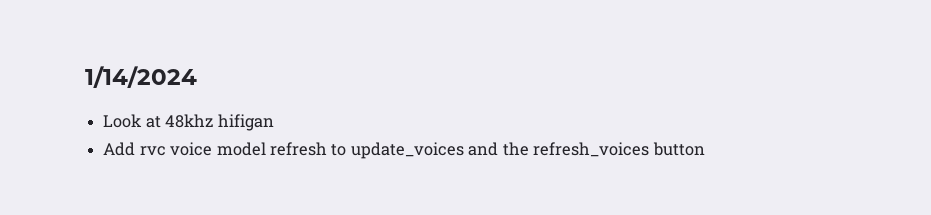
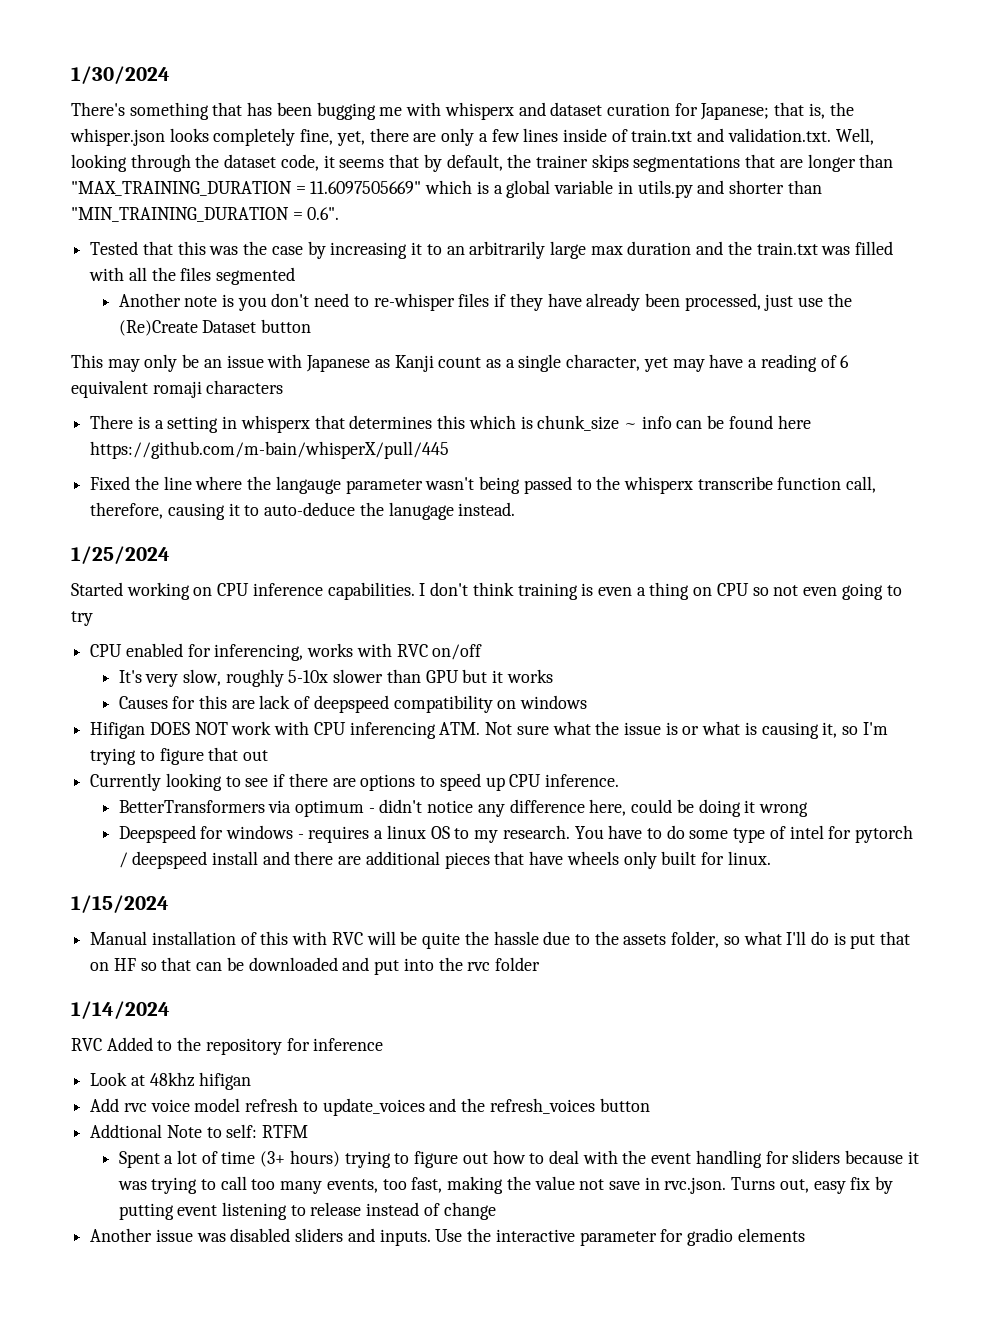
+ 1/30/2024
+ There's something that has been bugging me with whisperx and dataset curation for Japanese; that is, the whisper.json looks completely fine, yet, there are only a few lines inside of train.txt and validation.txt. Well, looking through the dataset code, it seems that by default, the trainer skips segmentations that are longer than "MAX_TRAINING_DURATION = 11.6097505669" which is a global variable in utils.py and shorter than "MIN_TRAINING_DURATION = 0.6".
+ Tested that this was the case by increasing it to an arbitrarily large max duration and the train.txt was filled with all the files segmented
+ Another note is you don't need to re-whisper files if they have already been processed, just use the (Re)Create Dataset button
+ This may only be an issue with Japanese as Kanji count as a single character, yet may have a reading of 6 equivalent romaji characters
+ There is a setting in whisperx that determines this which is chunk_size ~ info can be found here https://github.com/m-bain/whisperX/pull/445
+ Fixed the line where the langauge parameter wasn't being passed to the whisperx transcribe function call, therefore, causing it to auto-deduce the lanugage instead.
+ 1/25/2024
+ Started working on CPU inference capabilities. I don't think training is even a thing on CPU so not even going to try
+ CPU enabled for inferencing, works with RVC on/off
+ It's very slow, roughly 5-10x slower than GPU but it works
+ Causes for this are lack of deepspeed compatibility on windows
+ Hifigan DOES NOT work with CPU inferencing ATM. Not sure what the issue is or what is causing it, so I'm trying to figure that out
+ Currently looking to see if there are options to speed up CPU inference.
+ BetterTransformers via optimum - didn't notice any difference here, could be doing it wrong
+ Deepspeed for windows - requires a linux OS to my research. You have to do some type of intel for pytorch / deepspeed install and there are additional pieces that have wheels only built for linux.
+ 1/15/2024
+ Manual installation of this with RVC will be quite the hassle due to the assets folder, so what I'll do is put that on HF so that can be downloaded and put into the rvc folder
  1/14/2024
+ RVC Added to the repository for inference
+ Addtional Note to self: RTFM
+ Spent a lot of time (3+ hours) trying to figure out how to deal with the event handling for sliders because it was trying to call too many events, too fast, making the value not save in rvc.json. Turns out, easy fix by putting event listening to release instead of change
+ Another issue was disabled sliders and inputs. Use the interactive parameter for gradio elements

